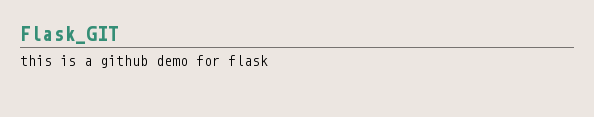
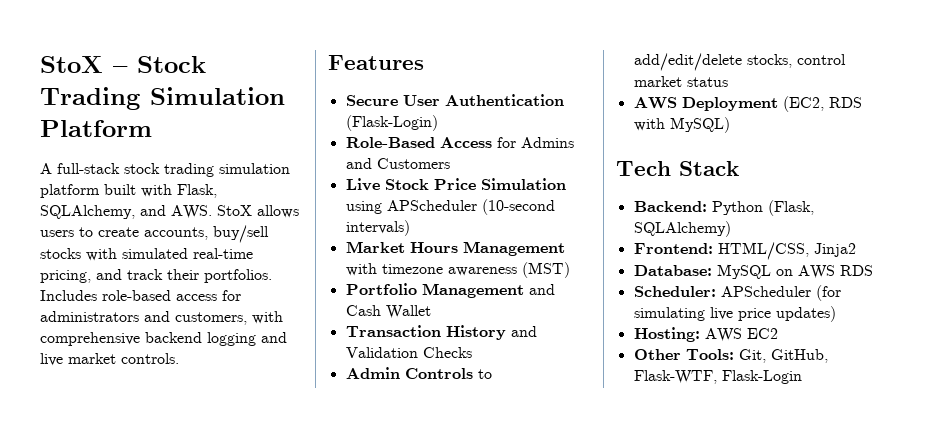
- Flask_GIT
- this is a github demo for flask
+ StoX – Stock Trading Simulation Platform
+ A full-stack stock trading simulation platform built with Flask, SQLAlchemy, and AWS. StoX allows users to create accounts, buy/sell stocks with simulated real-time pricing, and track their portfolios. Includes role-based access for administrators and customers, with comprehensive backend logging and live market controls.
+ Features
+ Secure User Authentication (Flask-Login)
+ Role-Based Access for Admins and Customers
+ Live Stock Price Simulation using APScheduler (10-second intervals)
+ Market Hours Management with timezone awareness (MST)
+ Portfolio Management and Cash Wallet
+ Transaction History and Validation Checks
+ Admin Controls to add/edit/delete stocks, control market status
+ AWS Deployment (EC2, RDS with MySQL)
+ Tech Stack
+ Backend: Python (Flask, SQLAlchemy)
+ Frontend: HTML/CSS, Jinja2
+ Database: MySQL on AWS RDS
+ Scheduler: APScheduler (for simulating live price updates)
+ Hosting: AWS EC2
+ Other Tools: Git, GitHub, Flask-WTF, Flask-Login

